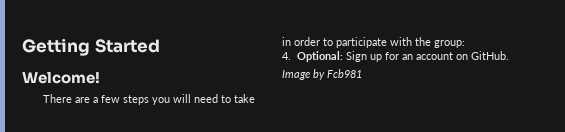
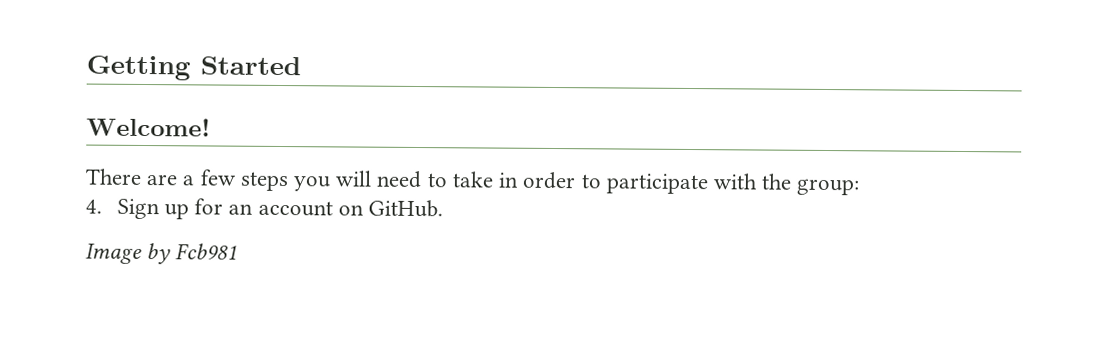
- 4. Optional: Sign up for an account on GitHub.
+ 4. Sign up for an account on GitHub.

